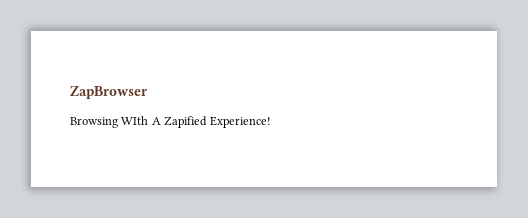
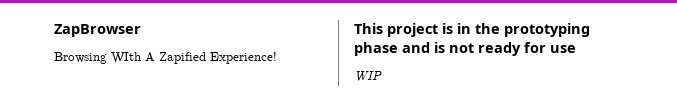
+ This project is in the prototyping phase and is not ready for use
+ WIP

